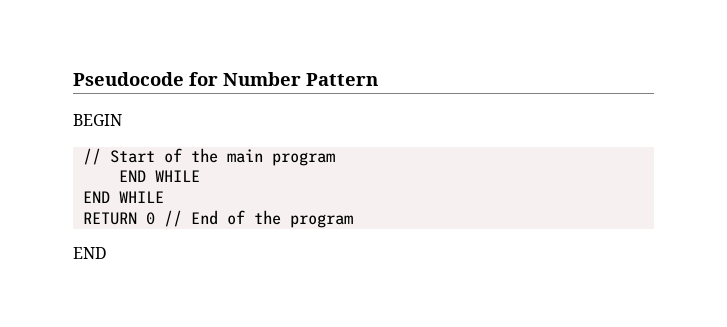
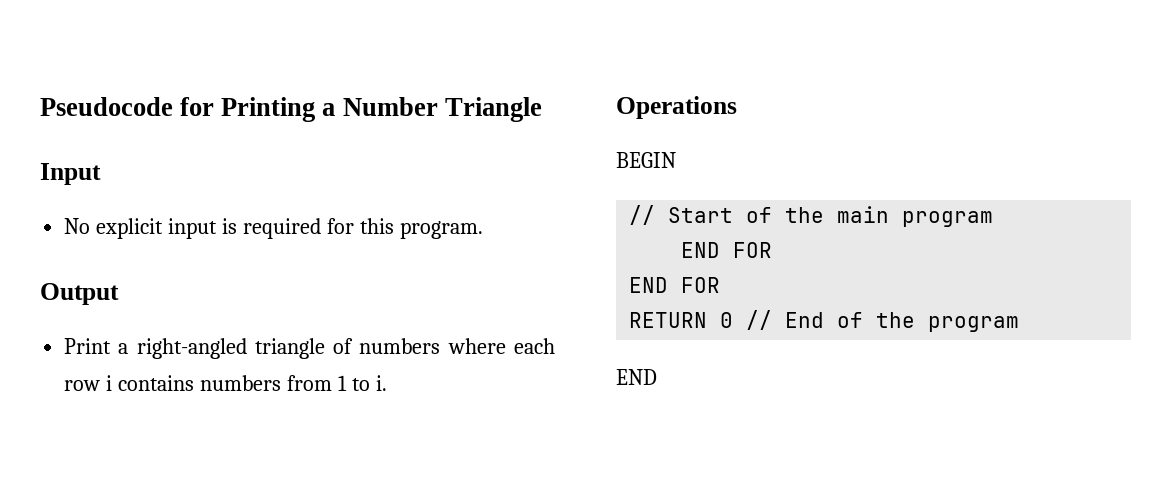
- Pseudocode for Number Pattern
+ Pseudocode for Printing a Number Triangle
+ Input
+ No explicit input is required for this program.
+ Output
+ Print a right-angled triangle of numbers where each row i contains numbers from 1 to i.
+ Operations
  // Start of the main program
- END WHILE
- END WHILE
+ END FOR
+ END FOR

